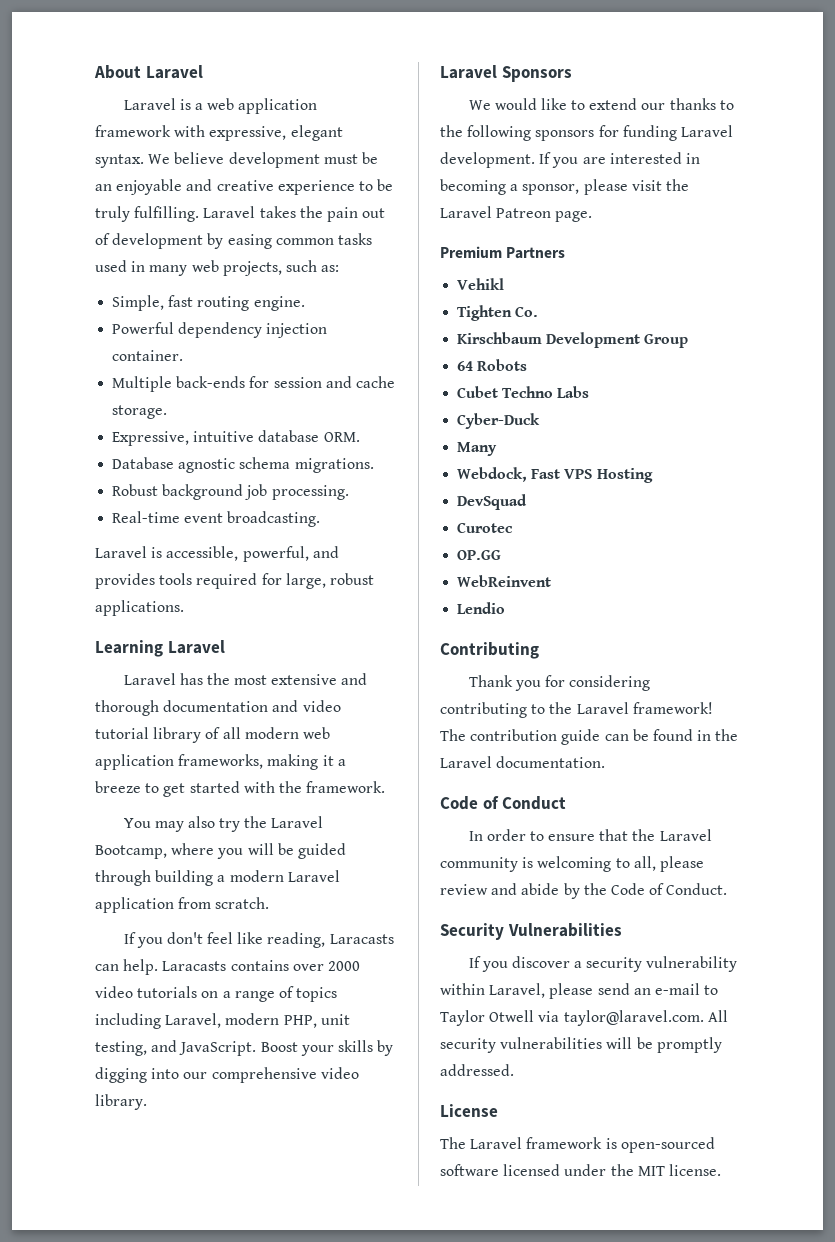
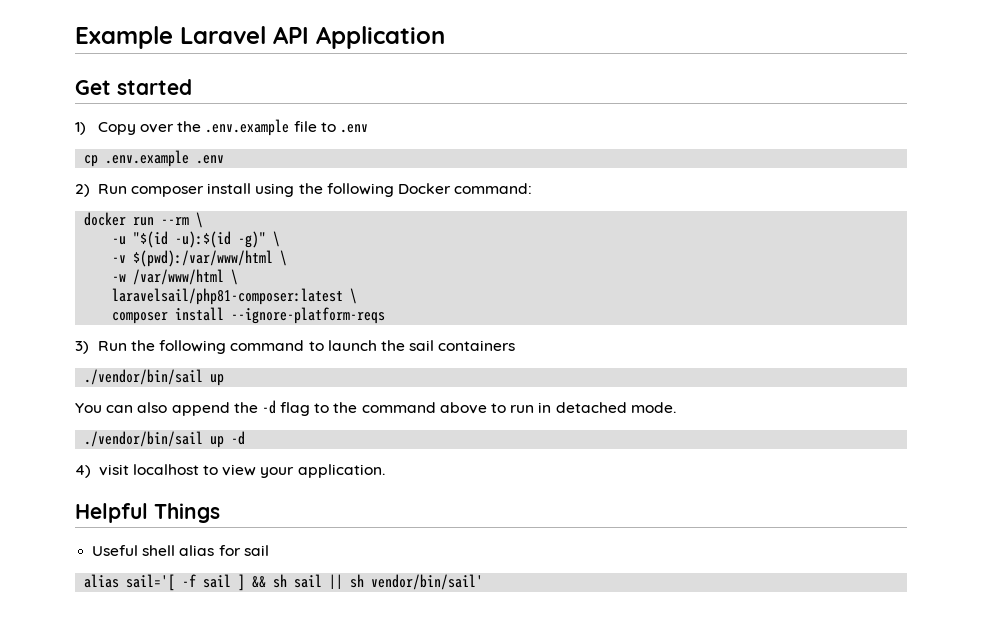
- About Laravel
- Laravel is a web application framework with expressive, elegant syntax. We believe development must be an enjoyable and creative experience to be truly fulfilling. Laravel takes the pain out of development by easing common tasks used in many web projects, such as:
- Simple, fast routing engine.
- Powerful dependency injection container.
- Multiple back-ends for session and cache storage.
- Expressive, intuitive database ORM.
- Database agnostic schema migrations.
- Robust background job processing.
- Real-time event broadcasting.
- Laravel is accessible, powerful, and provides tools required for large, robust applications.
- Learning Laravel
- Laravel has the most extensive and thorough documentation and video tutorial library of all modern web application frameworks, making it a breeze to get started with the framework.
- You may also try the Laravel Bootcamp, where you will be guided through building a modern Laravel application from scratch.
- If you don't feel like reading, Laracasts can help. Laracasts contains over 2000 video tutorials on a range of topics including Laravel, modern PHP, unit testing, and JavaScript. Boost your skills by digging into our comprehensive video library.
- Laravel Sponsors
- We would like to extend our thanks to the following sponsors for funding Laravel development. If you are interested in becoming a sponsor, please visit the Laravel Patreon page.
- Premium Partners
- Vehikl
- Tighten Co.
- Kirschbaum Development Group
- 64 Robots
- Cubet Techno Labs
- Cyber-Duck
- Many
- Webdock, Fast VPS Hosting
- DevSquad
- Curotec
- OP.GG
- WebReinvent
- Lendio
- Contributing
- Thank you for considering contributing to the Laravel framework! The contribution guide can be found in the Laravel documentation.
- Code of Conduct
- In order to ensure that the Laravel community is welcoming to all, please review and abide by the Code of Conduct.
- Security Vulnerabilities
- If you discover a security vulnerability within Laravel, please send an e-mail to Taylor Otwell via taylor@laravel.com. All security vulnerabilities will be promptly addressed.
- License
- The Laravel framework is open-sourced software licensed under the MIT license.
+ Example Laravel API Application
+ Get started
+ 1) Copy over the .env.example file to .env
+ cp .env.example .env
+ 2) Run composer install using the following Docker command:
+ docker run --rm \
+ -u "$(id -u):$(id -g)" \
+ -v $(pwd):/var/www/html \
+ -w /var/www/html \
+ laravelsail/php81-composer:latest \
+ composer install --ignore-platform-reqs
+ 3) Run the following command to launch the sail containers
+ ./vendor/bin/sail up
+ You can also append the -d flag to the command above to run in detached mode.
+ ./vendor/bin/sail up -d
+ 4) visit localhost to view your application.
+ Helpful Things
+ Useful shell alias for sail
+ alias sail='[ -f sail ] && sh sail || sh vendor/bin/sail'

